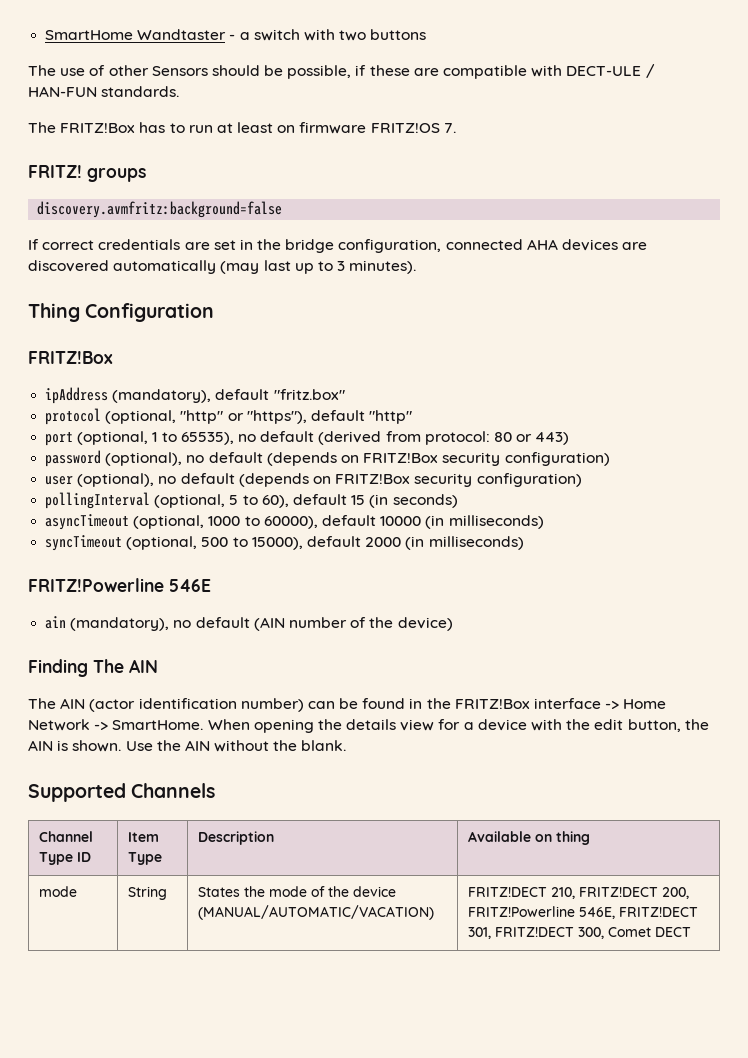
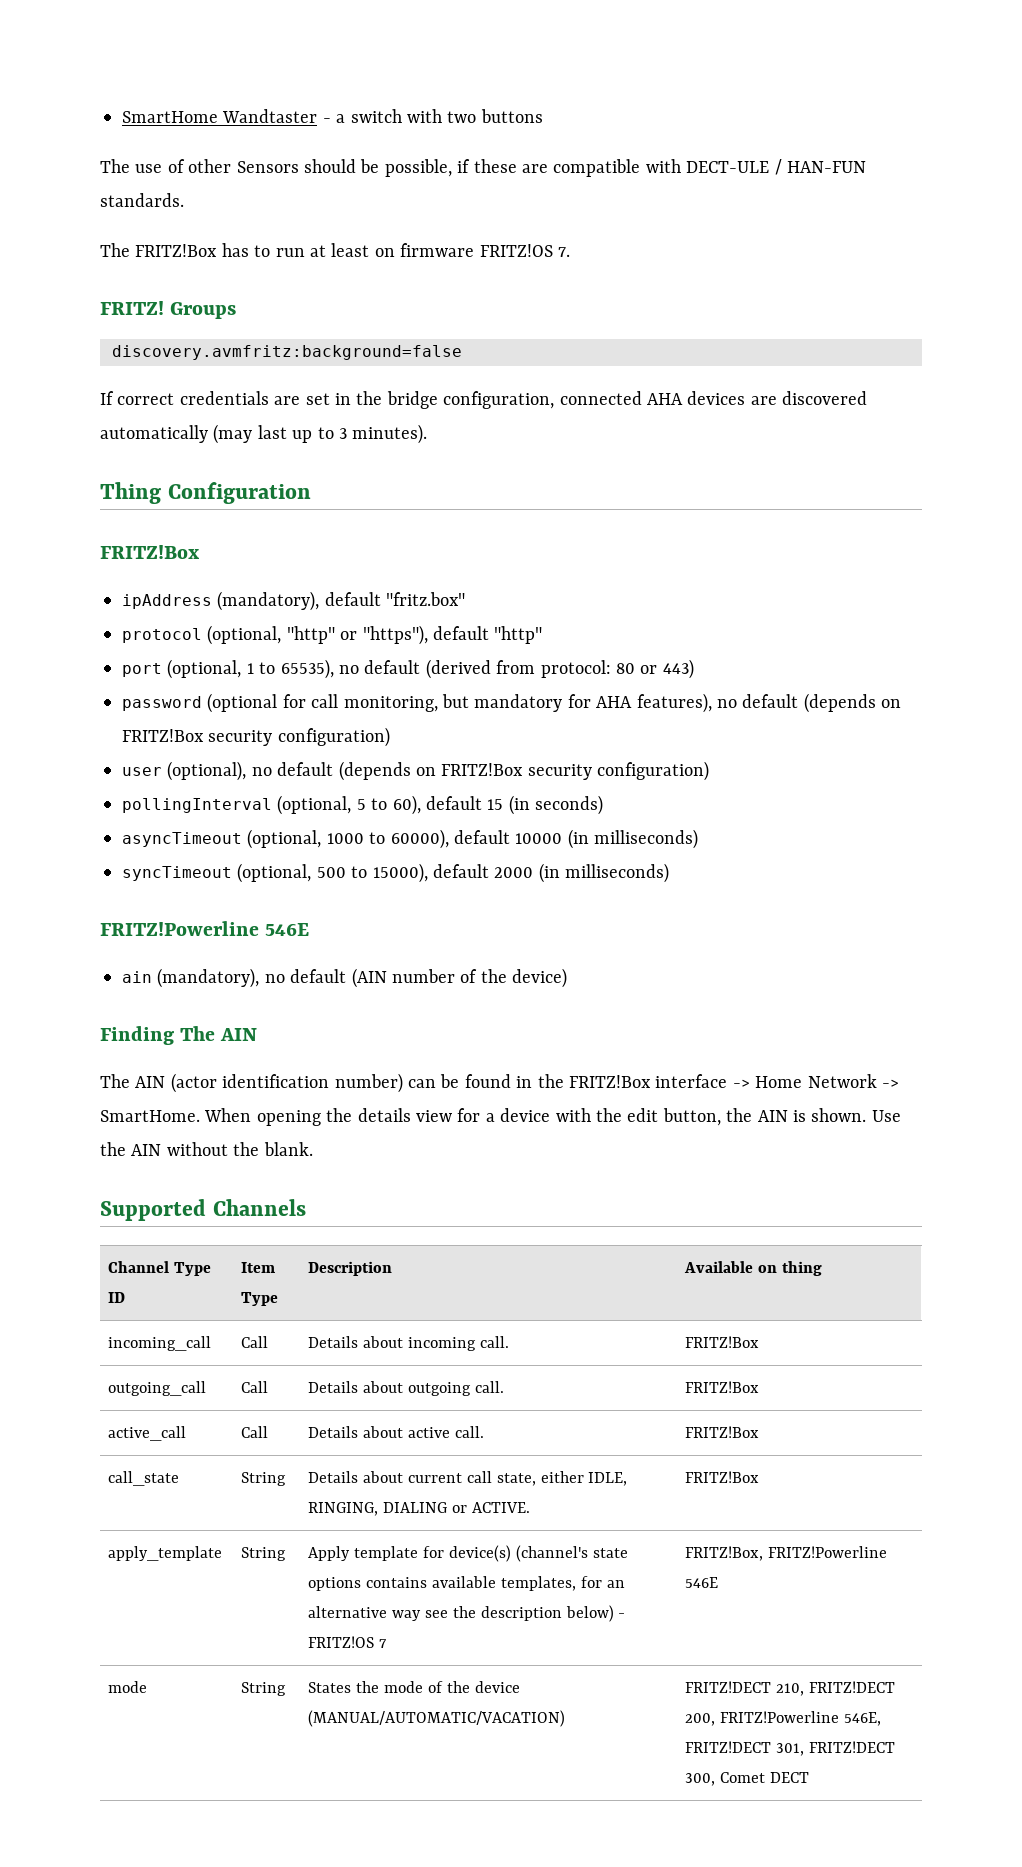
- FRITZ! groups
+ FRITZ! Groups
- password (optional), no default (depends on FRITZ!Box security configuration)
+ password (optional for call monitoring, but mandatory for AHA features), no default (depends on FRITZ!Box security configuration)
+ incoming_call | Call | Details about incoming call. | FRITZ!Box
+ outgoing_call | Call | Details about outgoing call. | FRITZ!Box
+ active_call | Call | Details about active call. | FRITZ!Box
+ call_state | String | Details about current call state, either IDLE, RINGING, DIALING or ACTIVE. | FRITZ!Box
+ apply_template | String | Apply template for device(s) (channel's state options contains available templates, for an alternative way see the description below) - FRITZ!OS 7 | FRITZ!Box, FRITZ!Powerline 546E

